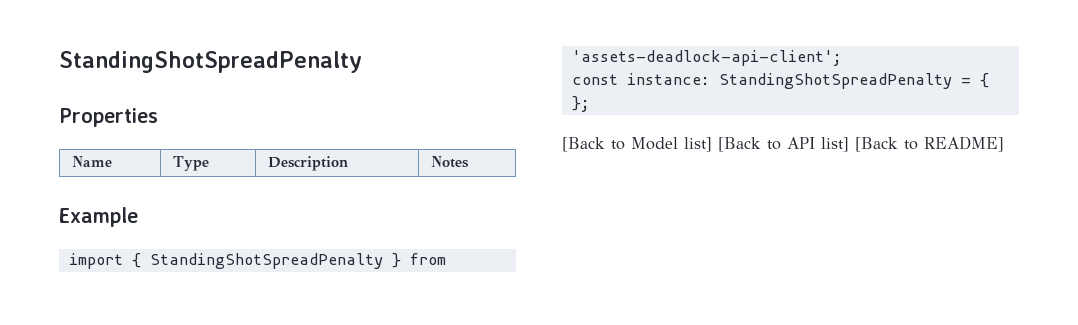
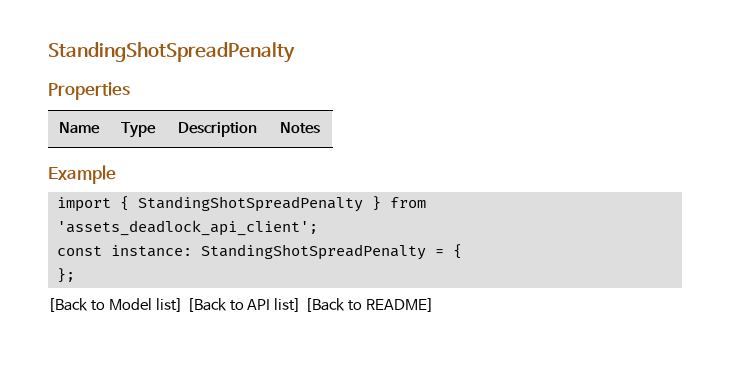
- import { StandingShotSpreadPenalty } from 'assets-deadlock-api-client';
+ import { StandingShotSpreadPenalty } from 'assets_deadlock_api_client';

